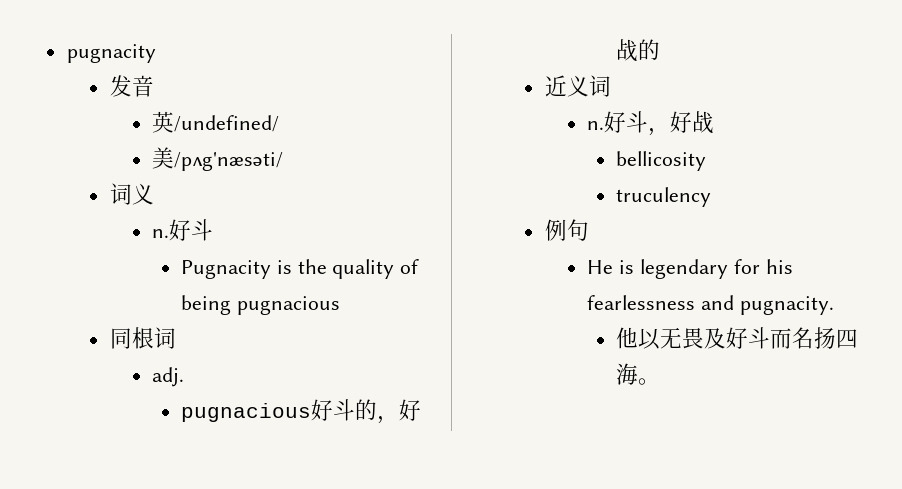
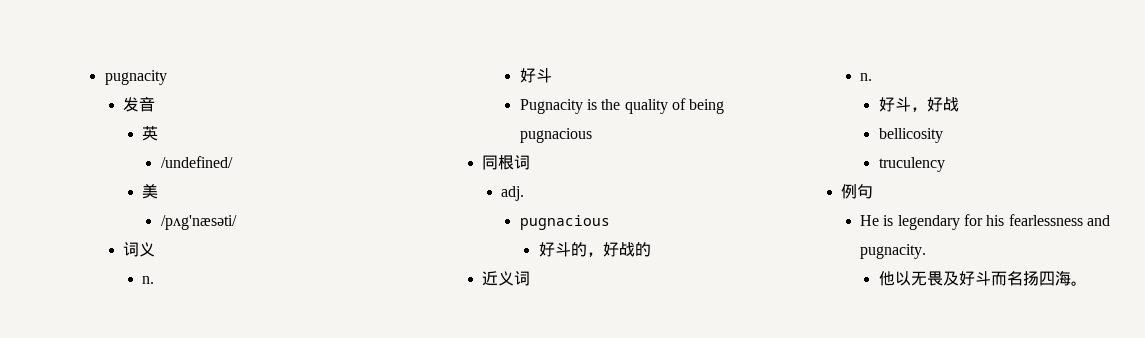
- 英/undefined/
+ 英
+ /undefined/
- 美/pʌg'næsəti/
+ 美
+ /pʌg'næsəti/
  词义
- n.好斗
+ n.
+ 好斗
  adj.
- pugnacious好斗的，好战的
+ pugnacious
+ 好斗的，好战的
  近义词
- n.好斗，好战
+ n.
+ 好斗，好战

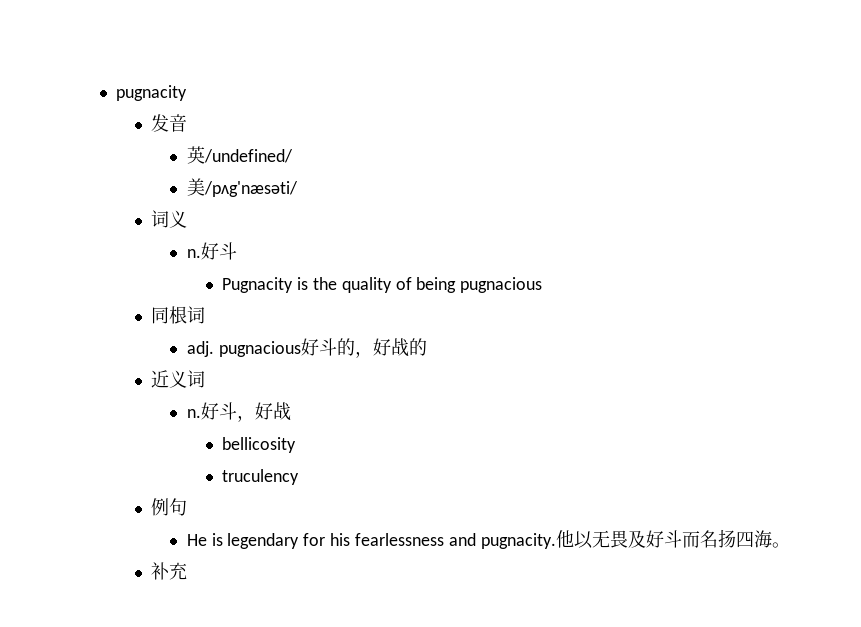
- 英
- /undefined/
+ 英/undefined/
- 美
- /pʌg'næsəti/
+ 美/pʌg'næsəti/
  词义
- n.
- 好斗
+ n.好斗
- adj.
- pugnacious
- 好斗的，好战的
+ adj. pugnacious好斗的，好战的
  近义词
- n.
- 好斗，好战
+ n.好斗，好战
- He is legendary for his fearlessness and pugnacity.
- 他以无畏及好斗而名扬四海。
+ He is legendary for his fearlessness and pugnacity.他以无畏及好斗而名扬四海。
+ 补充

